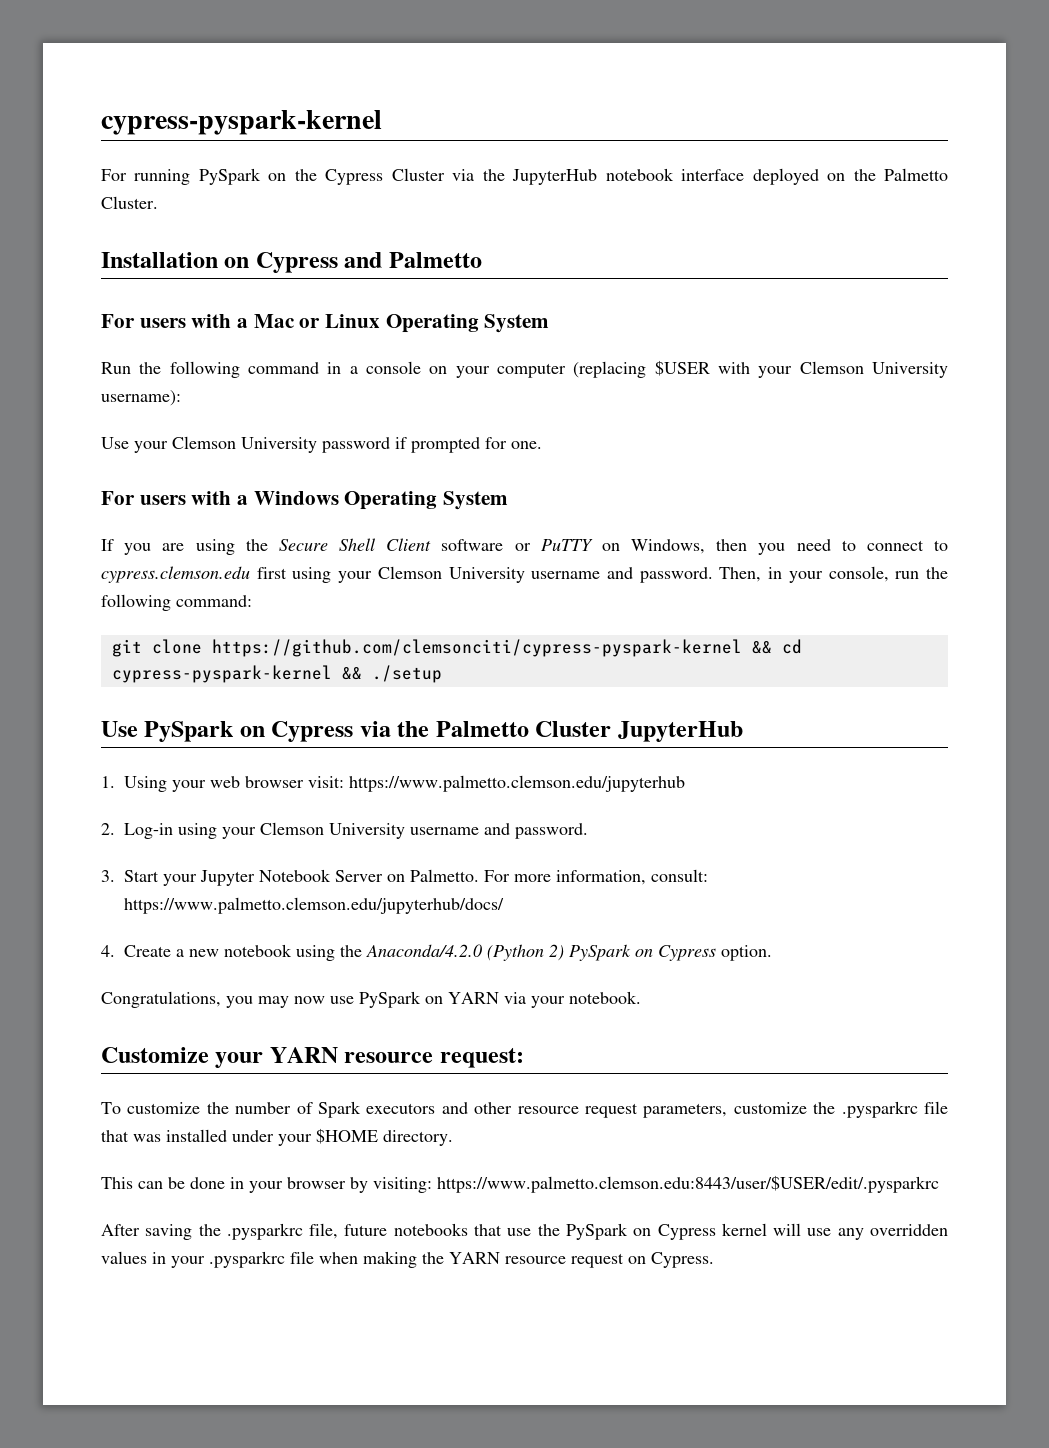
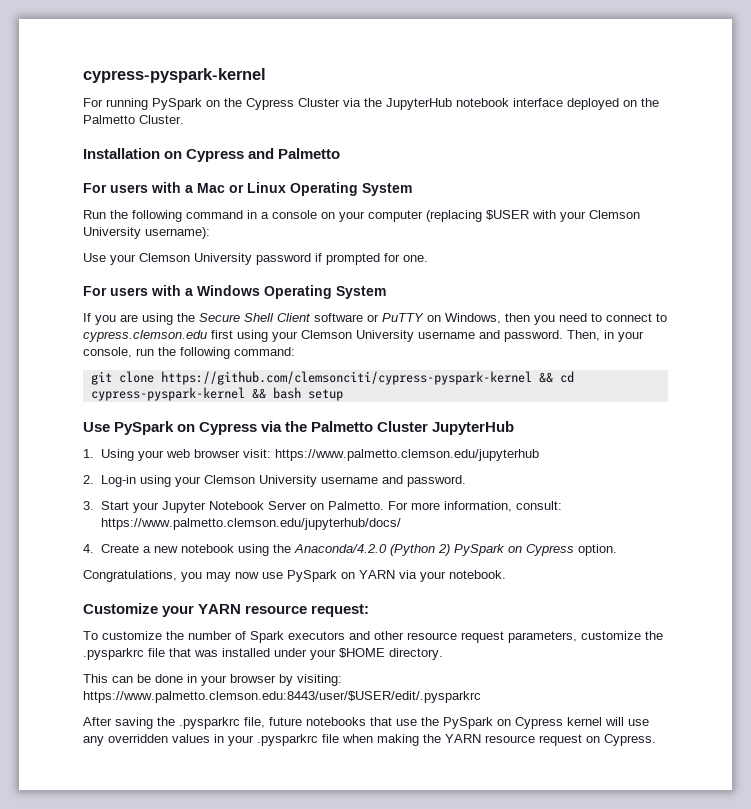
- git clone https://github.com/clemsonciti/cypress-pyspark-kernel && cd cypress-pyspark-kernel && ./setup
+ git clone https://github.com/clemsonciti/cypress-pyspark-kernel && cd cypress-pyspark-kernel && bash setup

